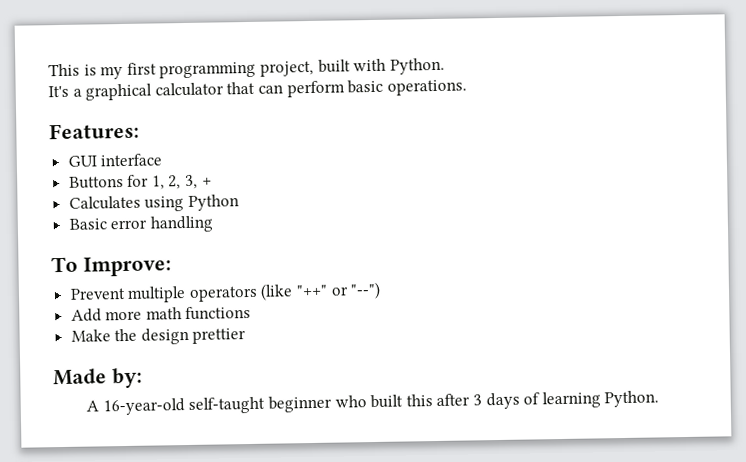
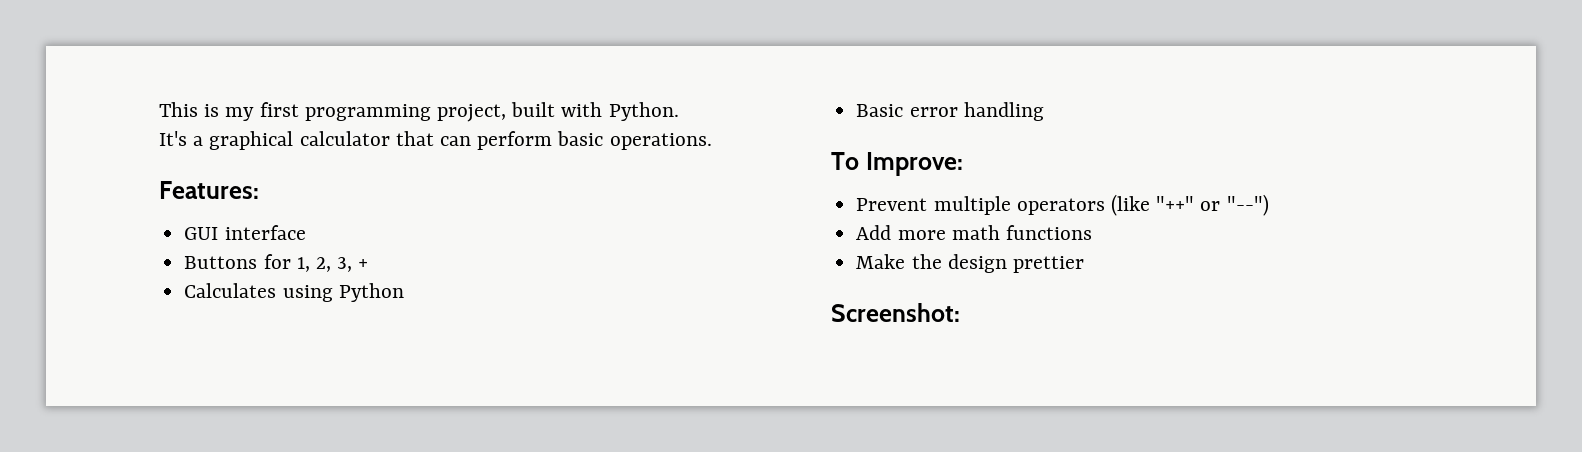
- Made by:
- A 16-year-old self-taught beginner who built this after 3 days of learning Python.
+ Screenshot:

